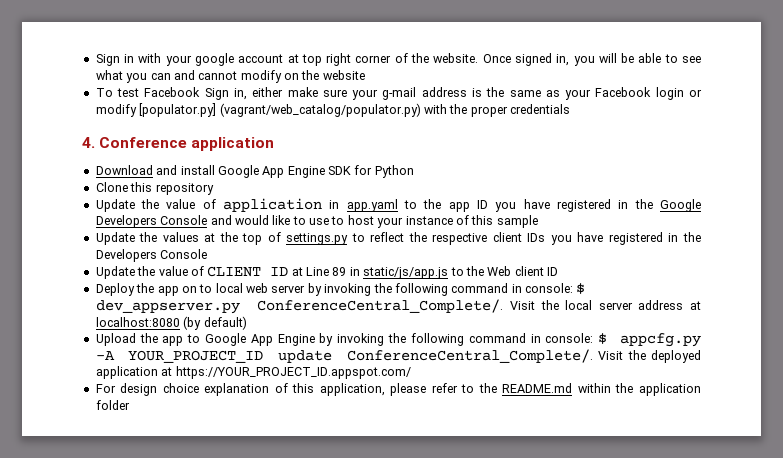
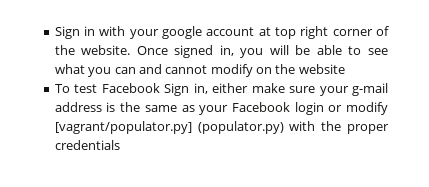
- To test Facebook Sign in, either make sure your g-mail address is the same as your Facebook login or modify [populator.py] (vagrant/web_catalog/populator.py) with the proper credentials
+ To test Facebook Sign in, either make sure your g-mail address is the same as your Facebook login or modify [vagrant/populator.py] (populator.py) with the proper credentials
- 4. Conference application
- Download and install Google App Engine SDK for Python
- Clone this repository
- Update the value of application in app.yaml to the app ID you have registered in the Google Developers Console and would like to use to host your instance of this sample
- Update the values at the top of settings.py to reflect the respective client IDs you have registered in the Developers Console
- Update the value of CLIENT ID at Line 89 in static/js/app.js to the Web client ID
- Deploy the app on to local web server by invoking the following command in console: $ dev_appserver.py ConferenceCentral_Complete/. Visit the local server address at localhost:8080 (by default)
- Upload the app to Google App Engine by invoking the following command in console: $ appcfg.py -A YOUR_PROJECT_ID update ConferenceCentral_Complete/. Visit the deployed application at https://YOUR_PROJECT_ID.appspot.com/
- For design choice explanation of this application, please refer to the README.md within the application folder

